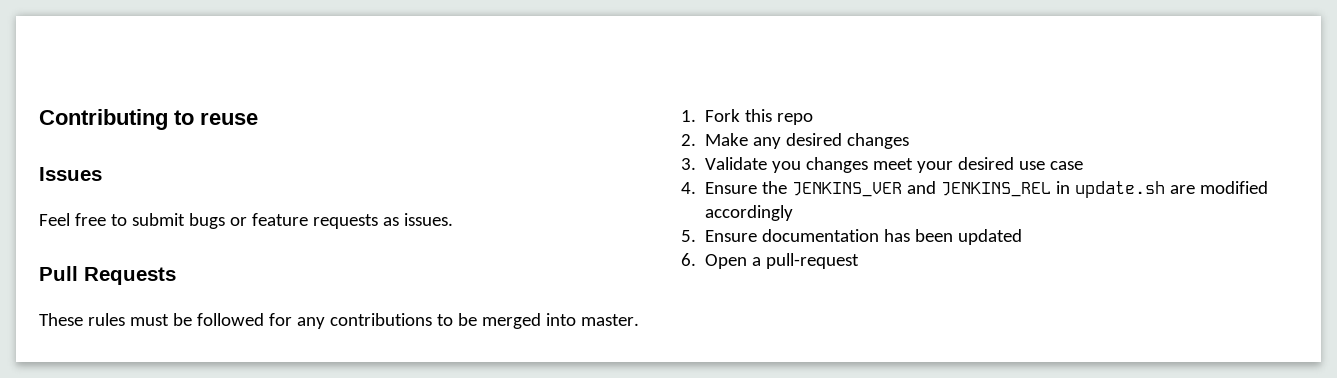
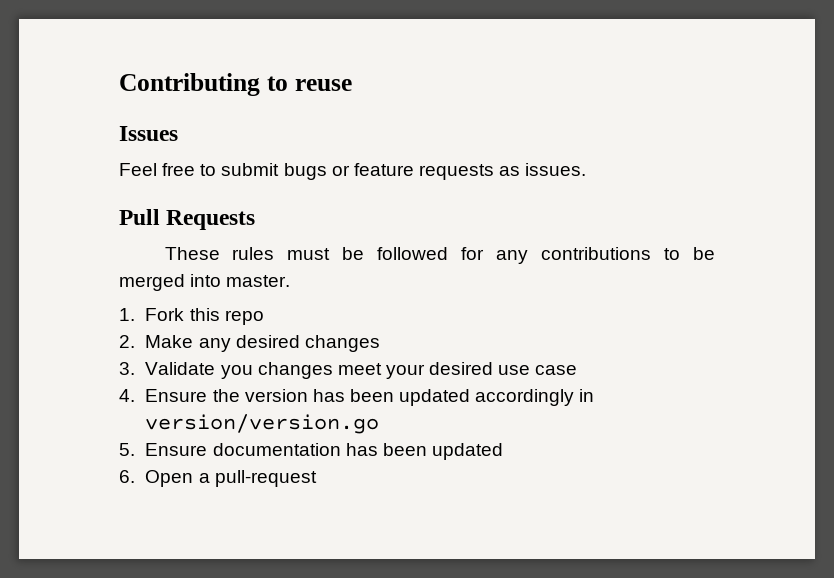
- 4. Ensure the JENKINS_VER and JENKINS_REL in update.sh are modified accordingly
+ 4. Ensure the version has been updated accordingly in version/version.go

